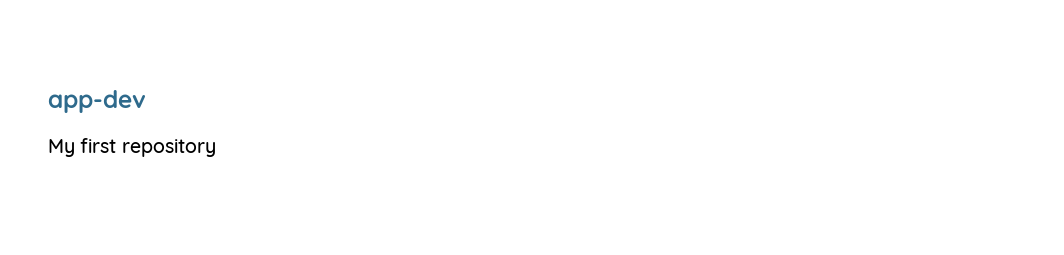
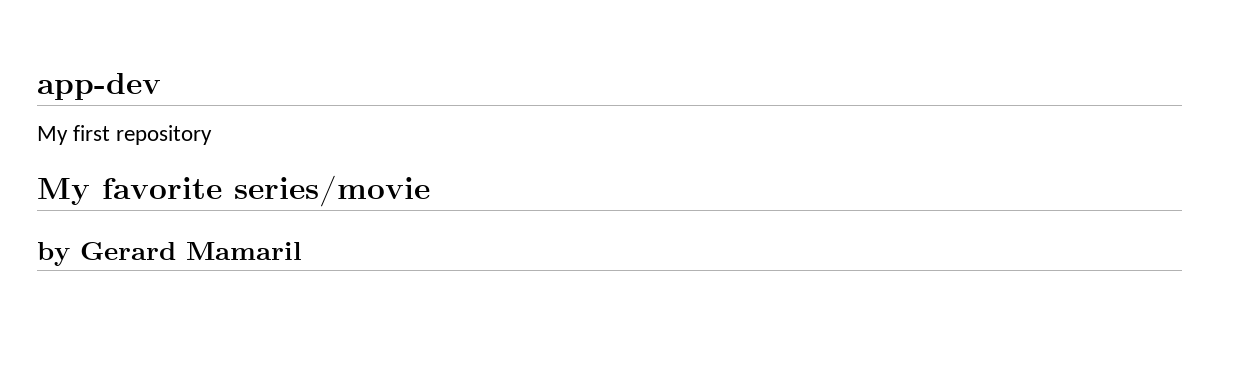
+ My favorite series/movie
+ by Gerard Mamaril

